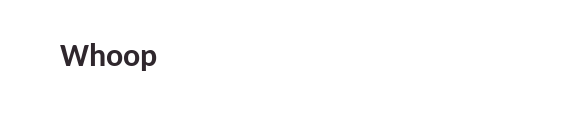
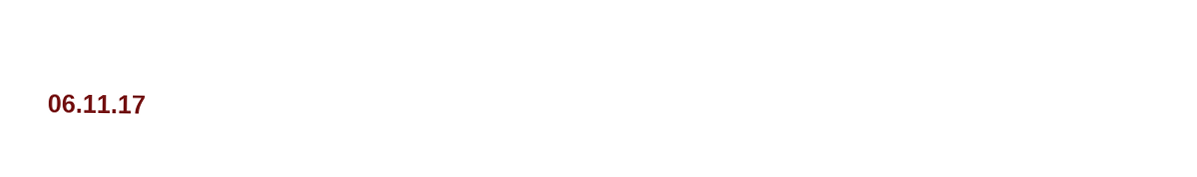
- Whoop
+ 06.11.17

